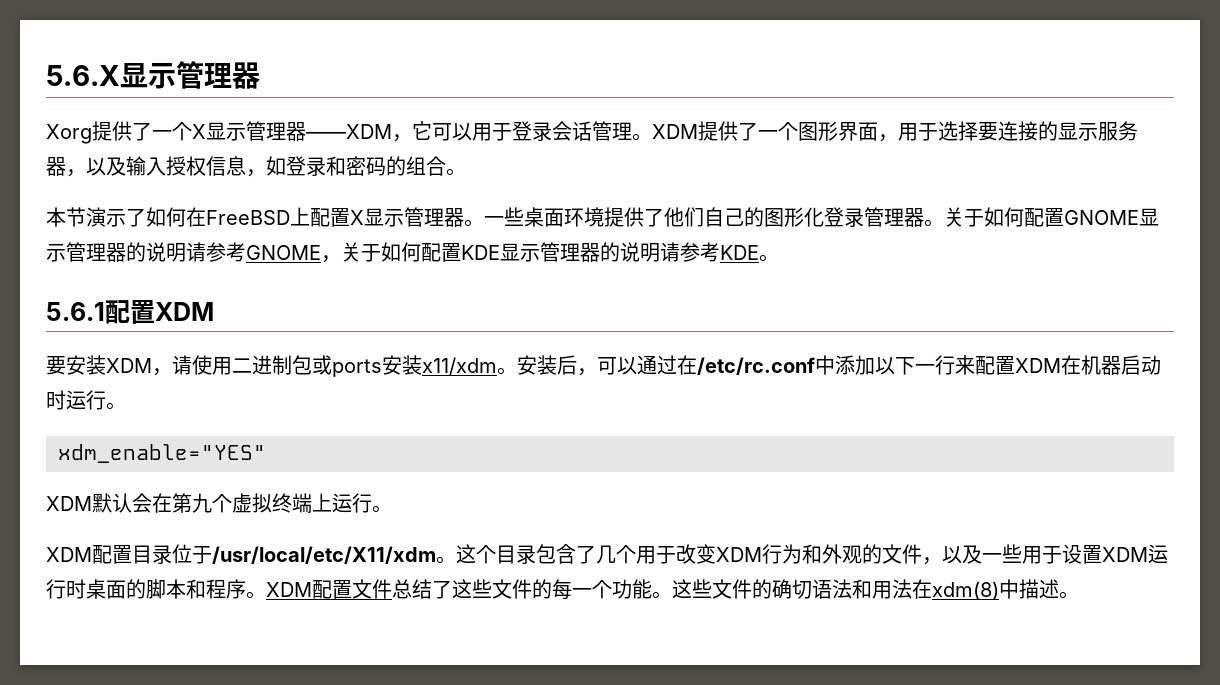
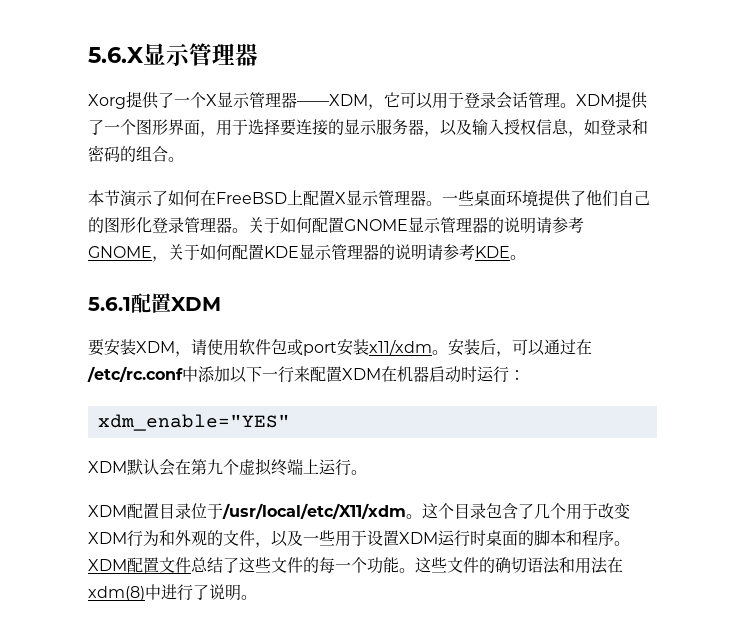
- 要安装XDM，请使用二进制包或ports安装x11/xdm。
+ 要安装XDM，请使用软件包或port安装x11/xdm。
- 安装后，可以通过在/etc/rc.conf中添加以下一行来配置XDM在机器启动时运行。
+ 安装后，可以通过在/etc/rc.conf中添加以下一行来配置XDM在机器启动时运行：
- 这些文件的确切语法和用法在xdm(8)中描述。
+ 这些文件的确切语法和用法在xdm(8)中进行了说明。

